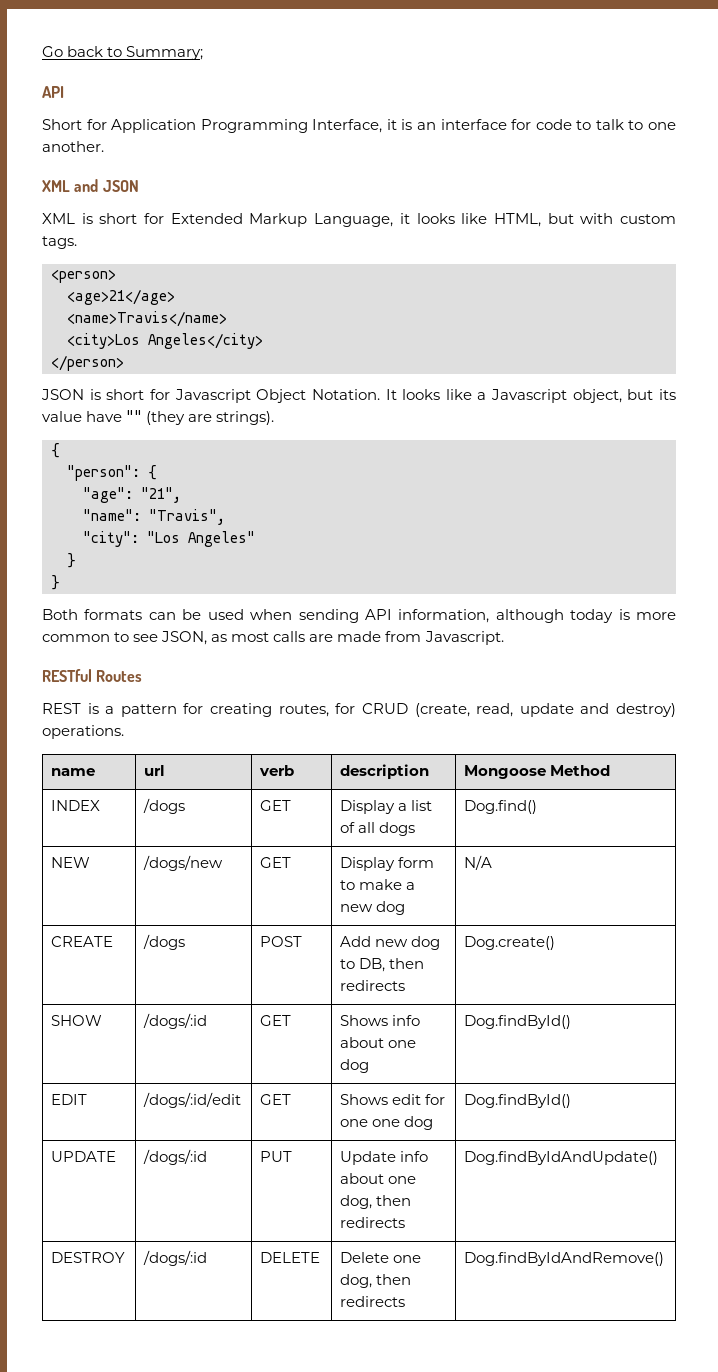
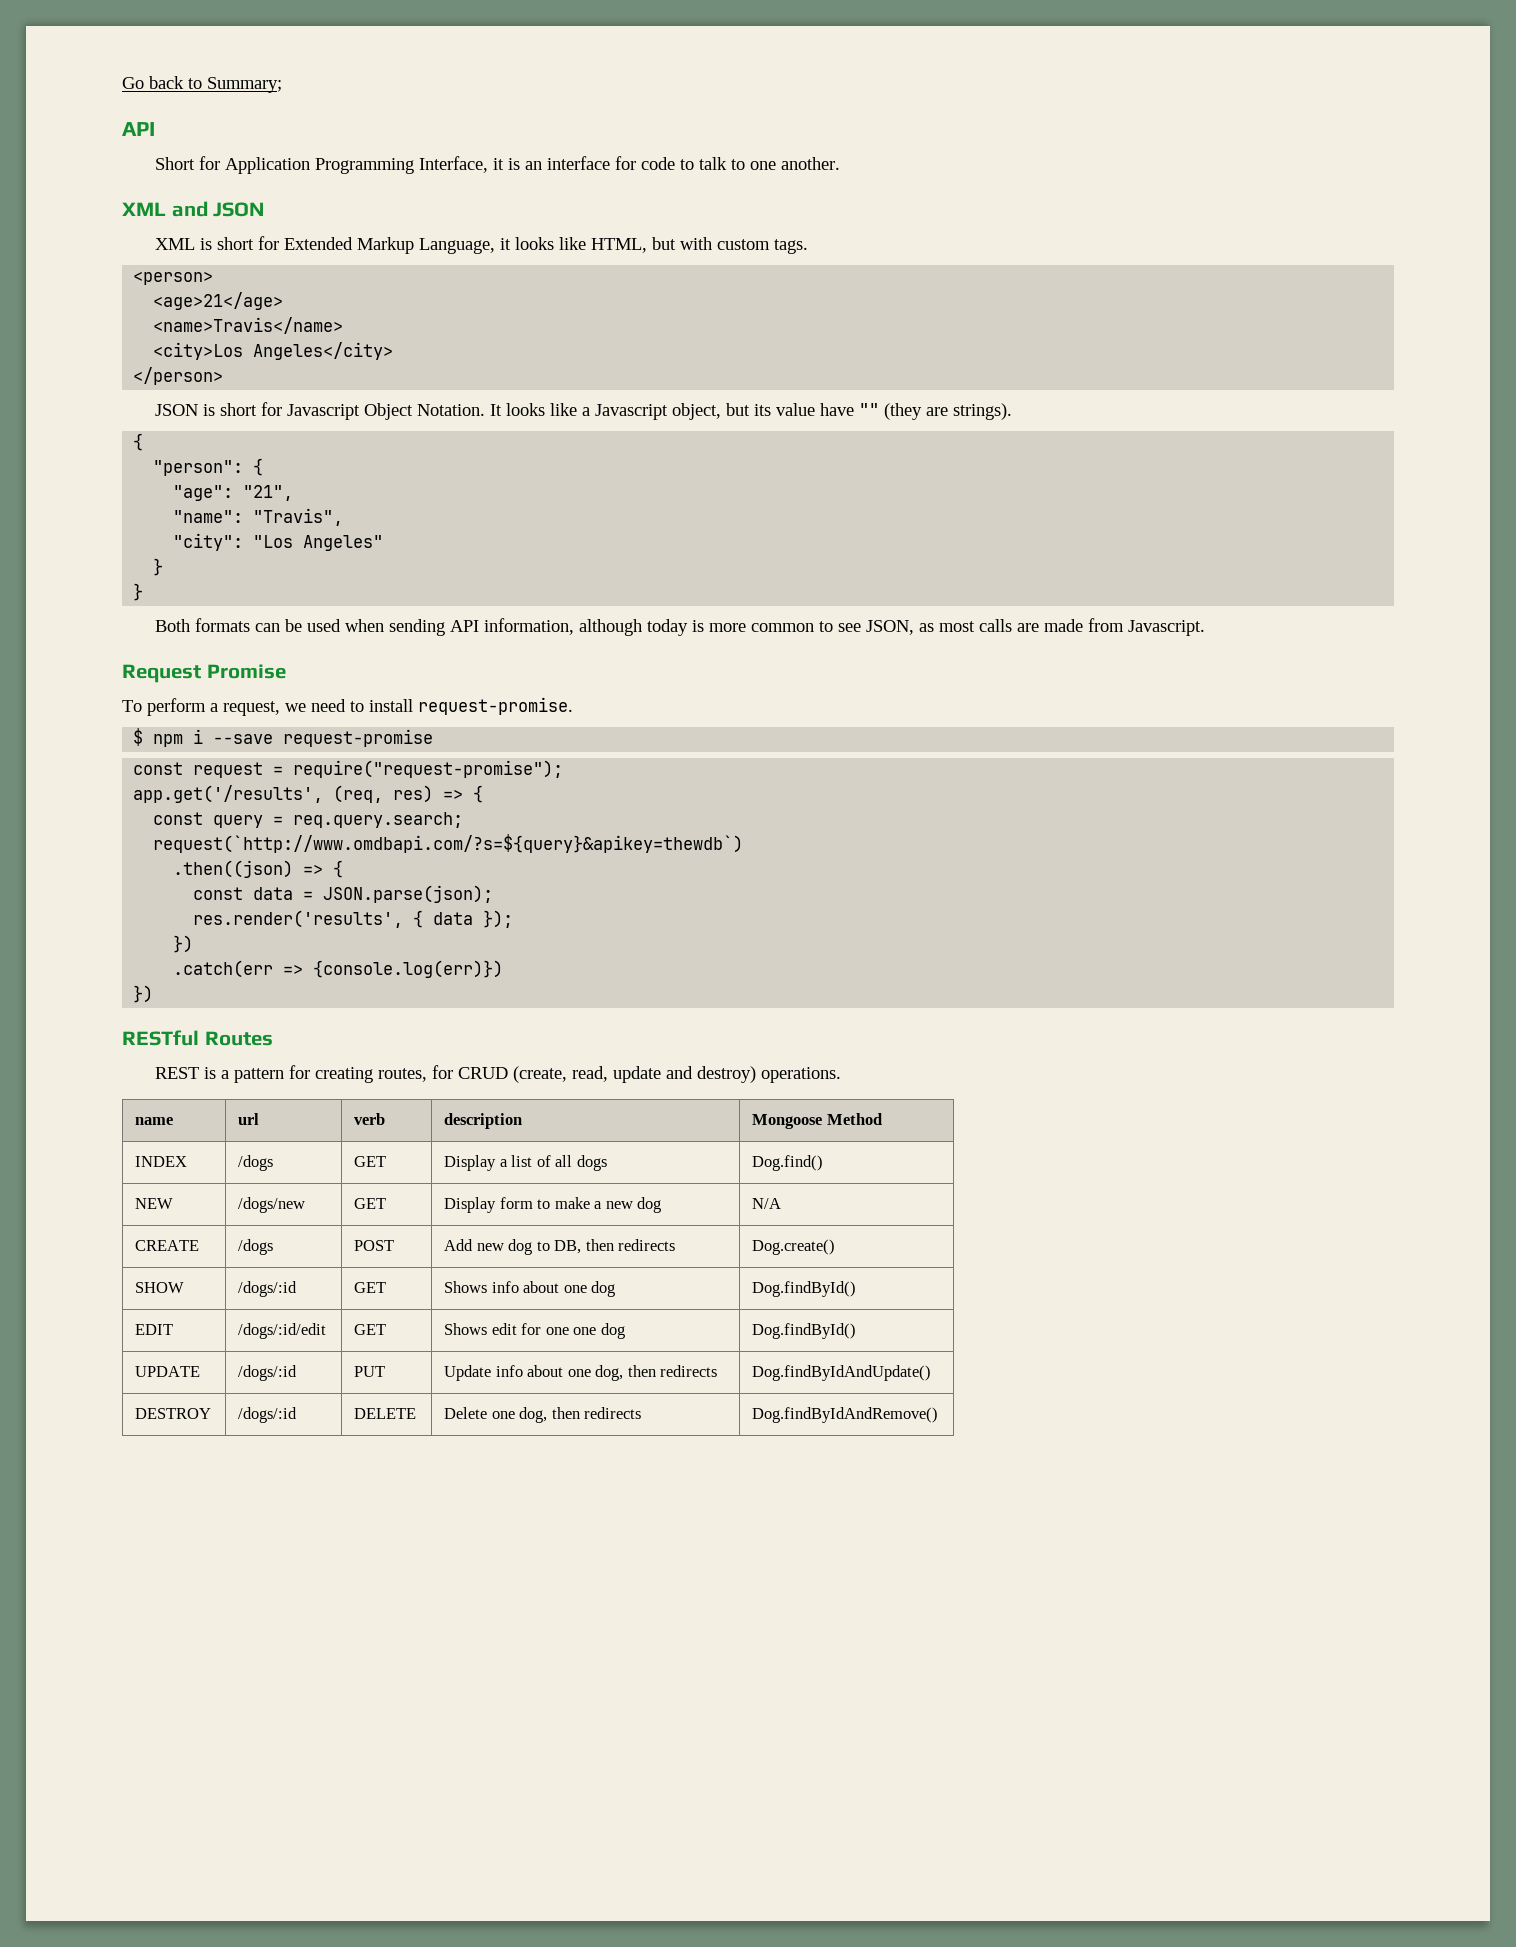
+ Request Promise
+ To perform a request, we need to install request-promise.
+ $ npm i --save request-promise
+ const request = require("request-promise");
+ app.get('/results', (req, res) => {
+ const query = req.query.search;
+ request(`http://www.omdbapi.com/?s=${query}&apikey=thewdb`)
+ .then((json) => {
+ const data = JSON.parse(json);
+ res.render('results', { data });
+ })
+ .catch(err => {console.log(err)})
+ })

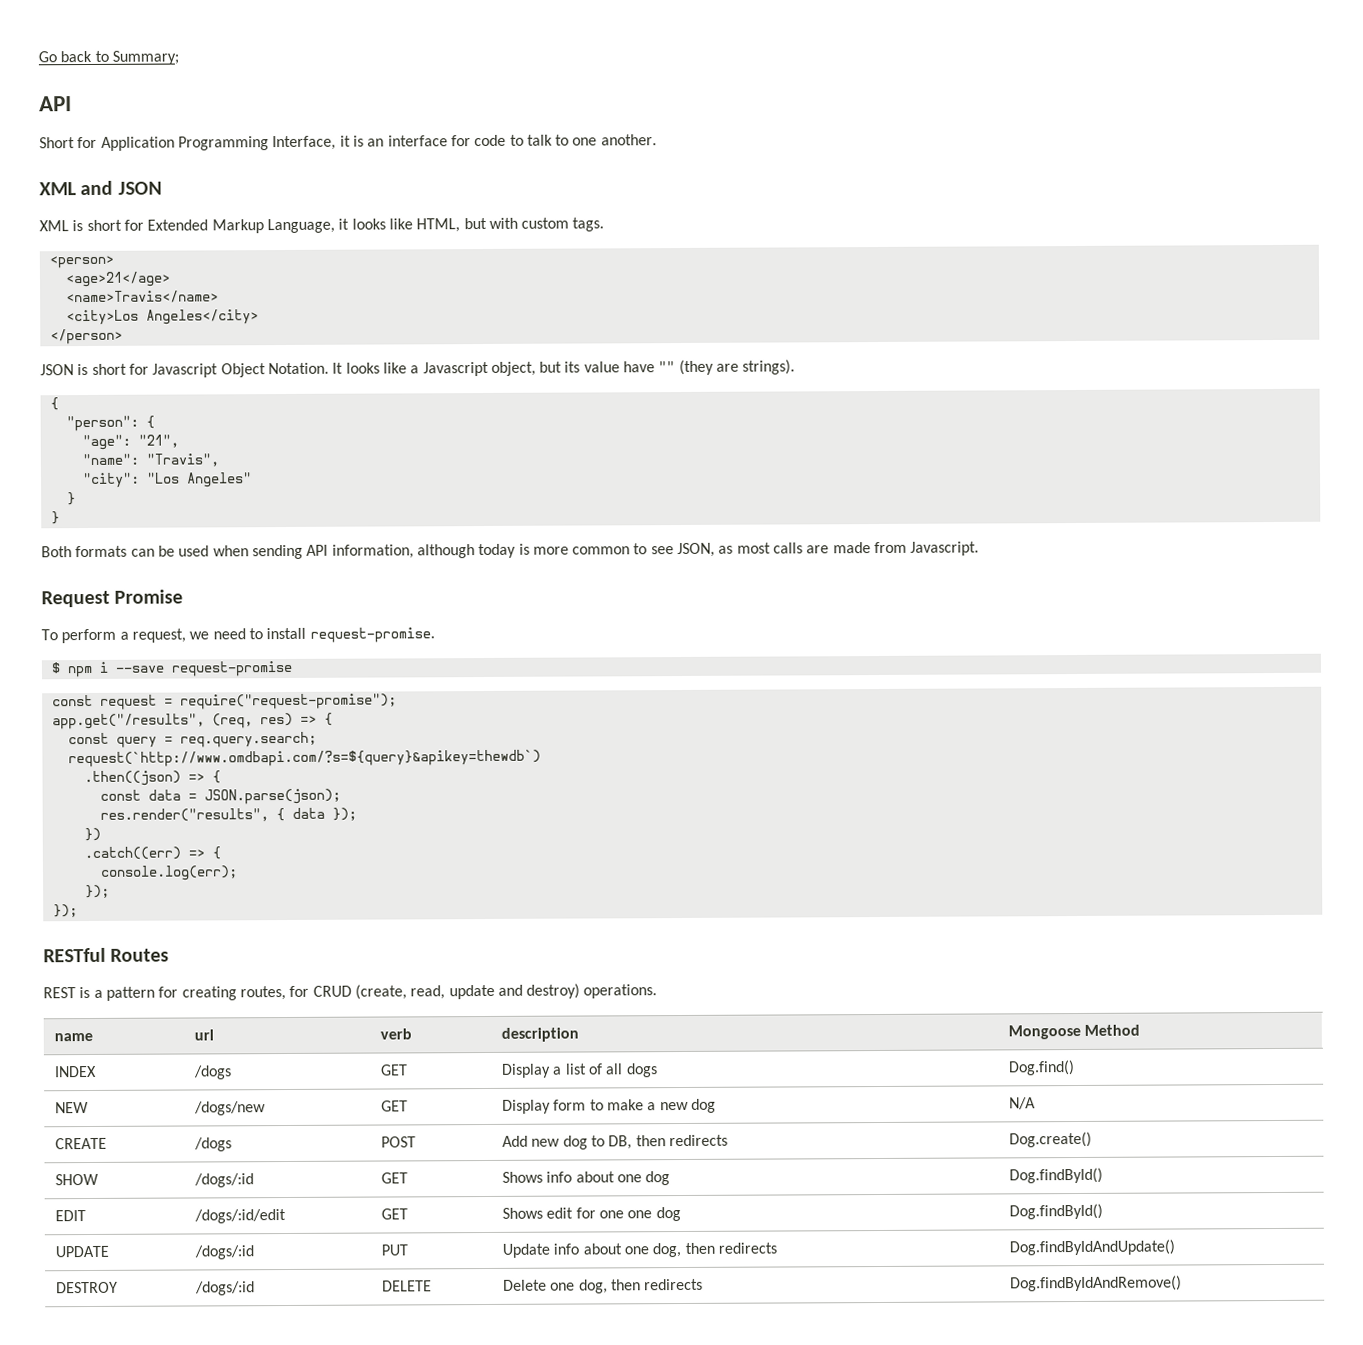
- app.get('/results', (req, res) => {
+ app.get("/results", (req, res) => {
- res.render('results', { data });
+ res.render("results", { data });
- .catch(err => {console.log(err)})
- })
+ .catch((err) => {
+ console.log(err);
+ });
+ });

